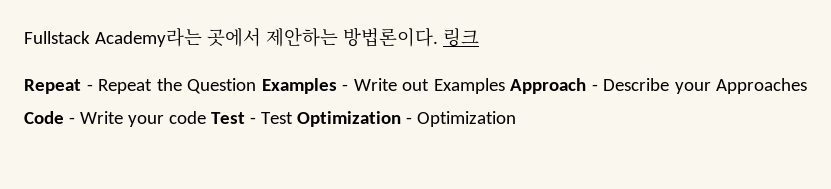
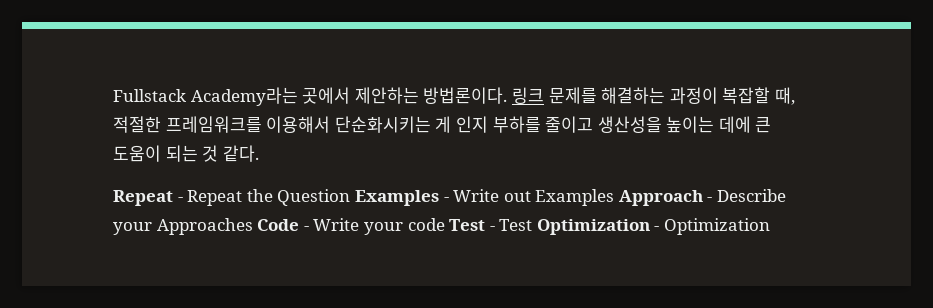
- 링크
+ 링크 문제를 해결하는 과정이 복잡할 때, 적절한 프레임워크를 이용해서 단순화시키는 게 인지 부하를 줄이고 생산성을 높이는 데에 큰 도움이 되는 것 같다.

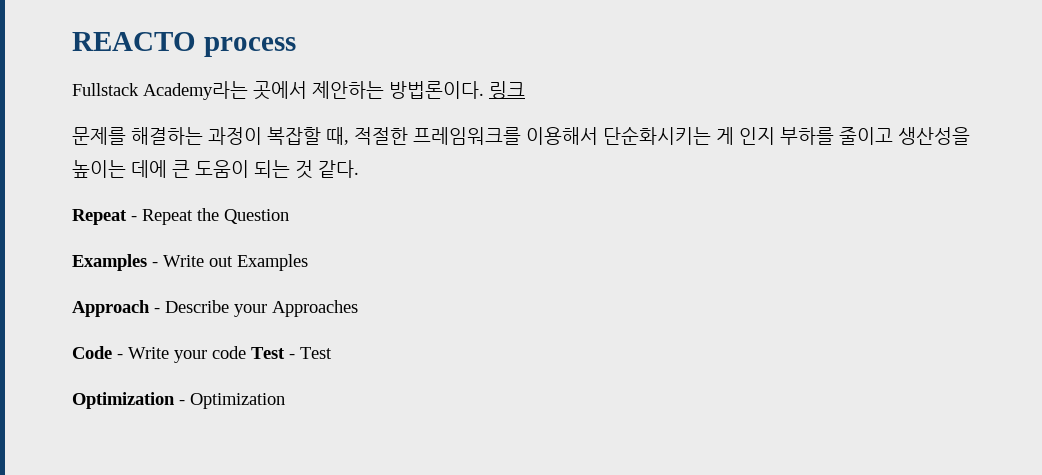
+ REACTO process
- 링크 문제를 해결하는 과정이 복잡할 때, 적절한 프레임워크를 이용해서 단순화시키는 게 인지 부하를 줄이고 생산성을 높이는 데에 큰 도움이 되는 것 같다.
+ 링크
+ 문제를 해결하는 과정이 복잡할 때, 적절한 프레임워크를 이용해서 단순화시키는 게 인지 부하를 줄이고 생산성을 높이는 데에 큰 도움이 되는 것 같다.
- Repeat - Repeat the Question Examples - Write out Examples Approach - Describe your Approaches Code - Write your code Test - Test Optimization - Optimization
+ Repeat - Repeat the Question
+ Examples - Write out Examples
+ Approach - Describe your Approaches
+ Code - Write your code Test - Test
+ Optimization - Optimization

